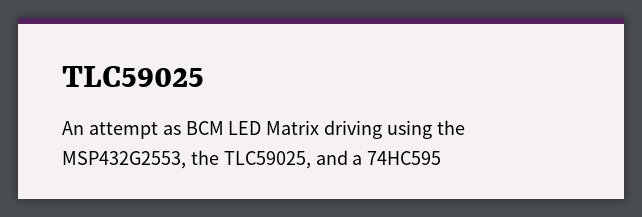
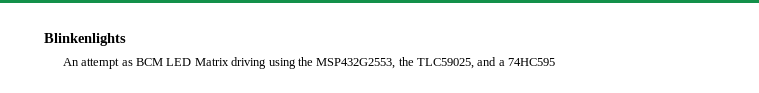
- TLC59025
+ Blinkenlights

